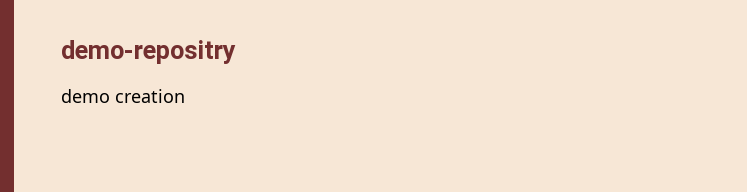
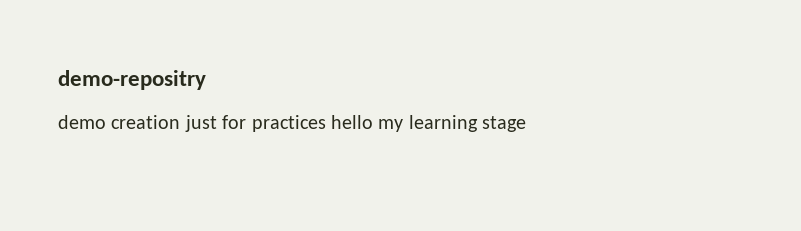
- demo creation
+ demo creation just for practices hello my learning stage

